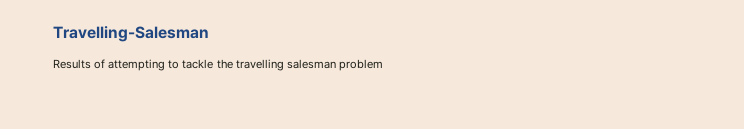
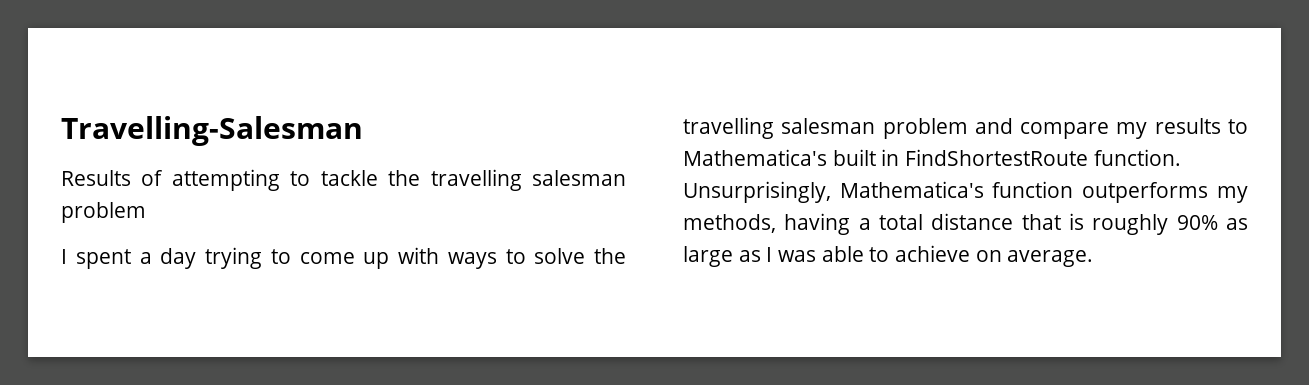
+ I spent a day trying to come up with ways to solve the travelling salesman problem and compare my results to Mathematica's built in FindShortestRoute function. Unsurprisingly, Mathematica's function outperforms my methods, having a total distance that is roughly 90% as large as I was able to achieve on average.

